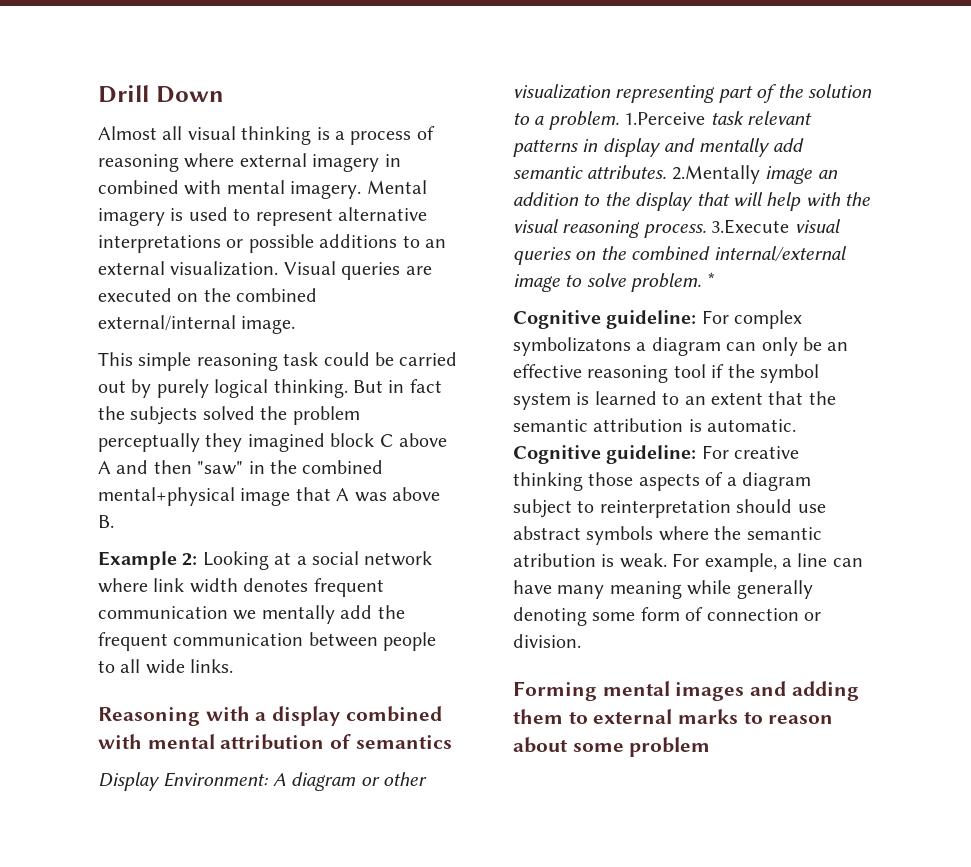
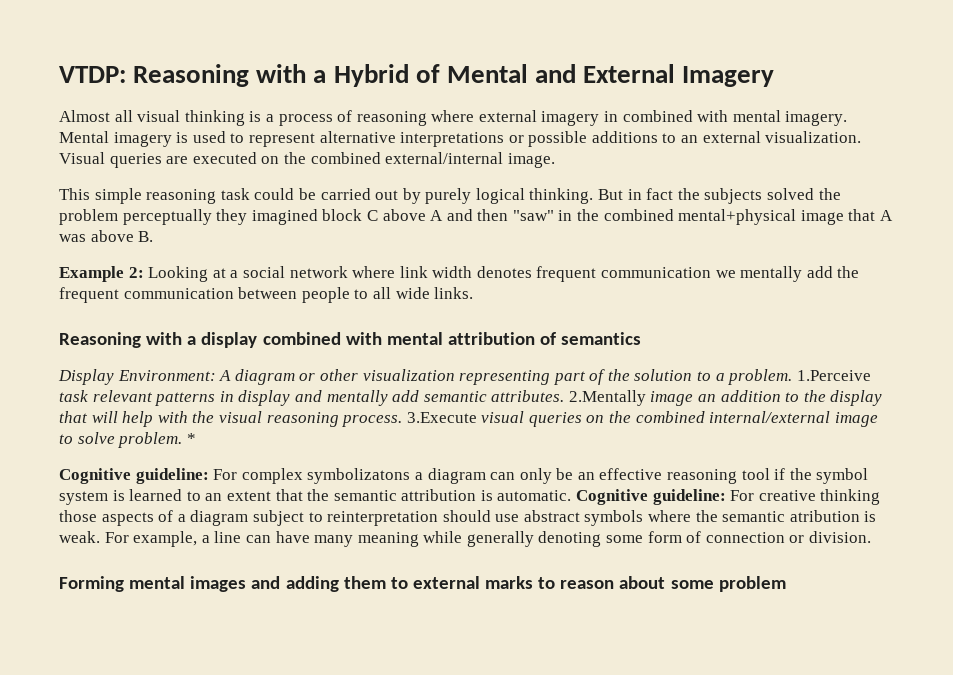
- Drill Down
+ VTDP: Reasoning with a Hybrid of Mental and External Imagery

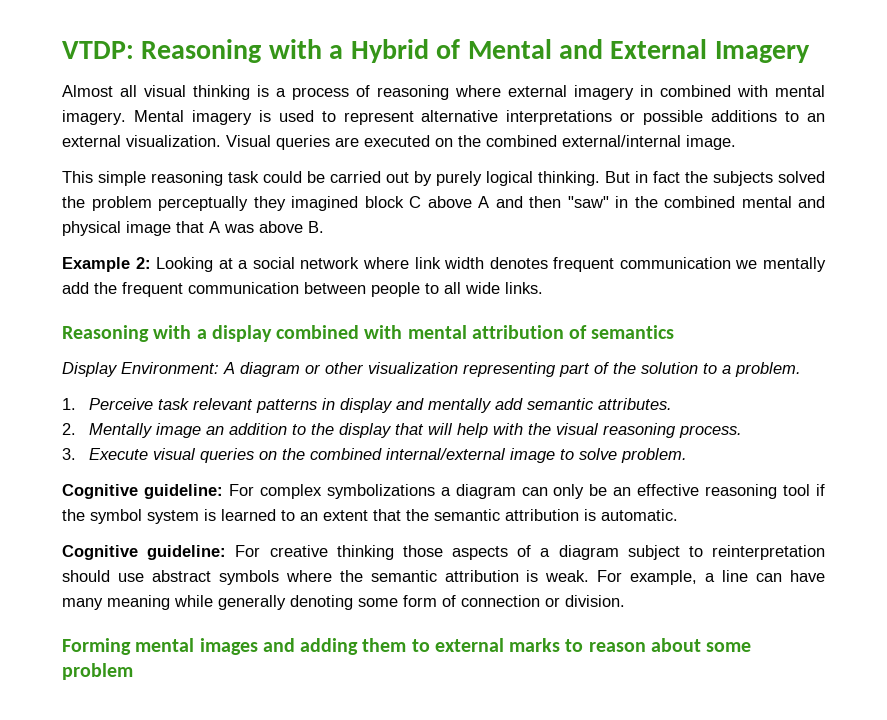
- But in fact the subjects solved the problem perceptually they imagined block C above A and then "saw" in the combined mental+physical image that A was above B.
+ But in fact the subjects solved the problem perceptually they imagined block C above A and then "saw" in the combined mental and physical image that A was above B.
- Display Environment: A diagram or other visualization representing part of the solution to a problem. 1.Perceive task relevant patterns in display and mentally add semantic attributes. 2.Mentally image an addition to the display that will help with the visual reasoning process. 3.Execute visual queries on the combined internal/external image to solve problem. *
+ Display Environment: A diagram or other visualization representing part of the solution to a problem.
+ 1. Perceive task relevant patterns in display and mentally add semantic attributes.
+ 2. Mentally image an addition to the display that will help with the visual reasoning process.
+ 3. Execute visual queries on the combined internal/external image to solve problem.
- Cognitive guideline: For complex symbolizatons a diagram can only be an effective reasoning tool if the symbol system is learned to an extent that the semantic attribution is automatic. Cognitive guideline: For creative thinking those aspects of a diagram subject to reinterpretation should use abstract symbols where the semantic atribution is weak.
+ Cognitive guideline: For complex symbolizations a diagram can only be an effective reasoning tool if the symbol system is learned to an extent that the semantic attribution is automatic.
+ Cognitive guideline: For creative thinking those aspects of a diagram subject to reinterpretation should use abstract symbols where the semantic attribution is weak.

